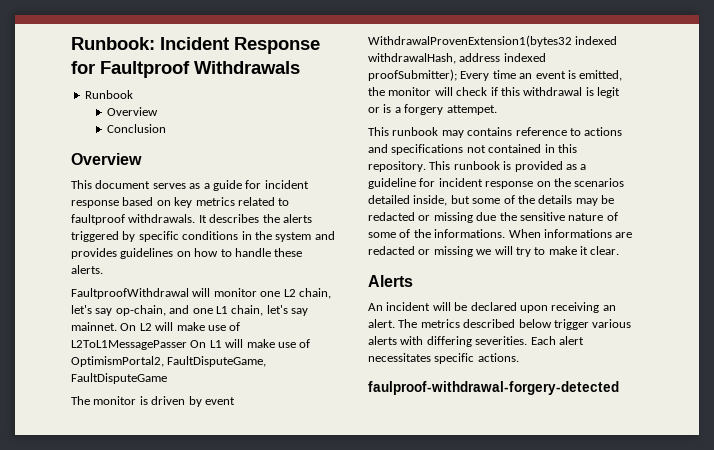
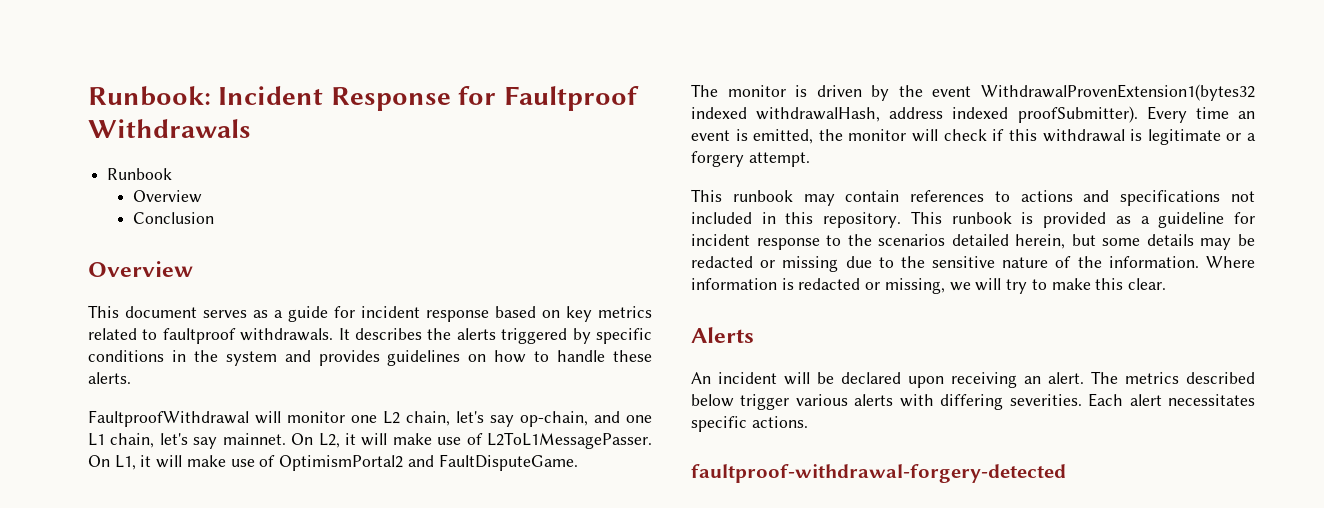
- On L2 will make use of L2ToL1MessagePasser On L1 will make use of OptimismPortal2, FaultDisputeGame, FaultDisputeGame
+ On L2, it will make use of L2ToL1MessagePasser. On L1, it will make use of OptimismPortal2 and FaultDisputeGame.
- The monitor is driven by event WithdrawalProvenExtension1(bytes32 indexed withdrawalHash, address indexed proofSubmitter); Every time an event is emitted, the monitor will check if this withdrawal is legit or is a forgery attempet.
+ The monitor is driven by the event WithdrawalProvenExtension1(bytes32 indexed withdrawalHash, address indexed proofSubmitter). Every time an event is emitted, the monitor will check if this withdrawal is legitimate or a forgery attempt.
- This runbook may contains reference to actions and specifications not contained in this repository.
+ This runbook may contain references to actions and specifications not included in this repository.
- This runbook is provided as a guideline for incident response on the scenarios detailed inside, but some of the details may be redacted or missing due the sensitive nature of some of the informations. When informations are redacted or missing we will try to make it clear.
+ This runbook is provided as a guideline for incident response to the scenarios detailed herein, but some details may be redacted or missing due to the sensitive nature of the information. Where information is redacted or missing, we will try to make this clear.
- faulproof-withdrawal-forgery-detected
+ faultproof-withdrawal-forgery-detected

